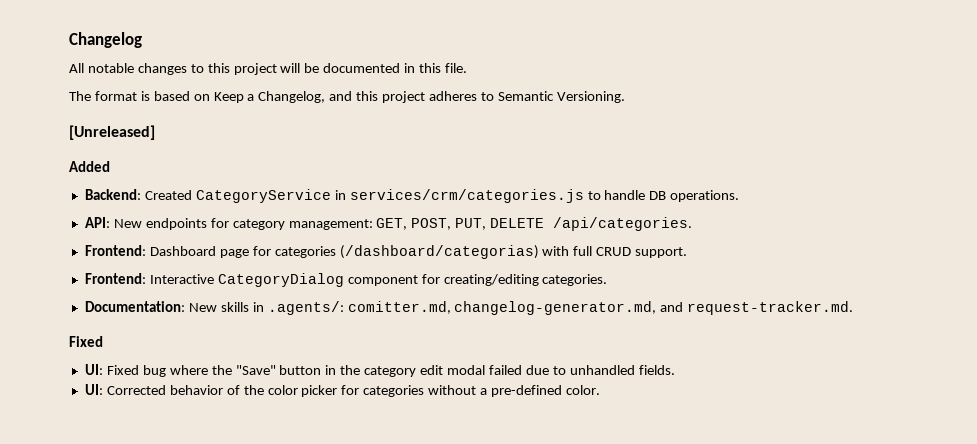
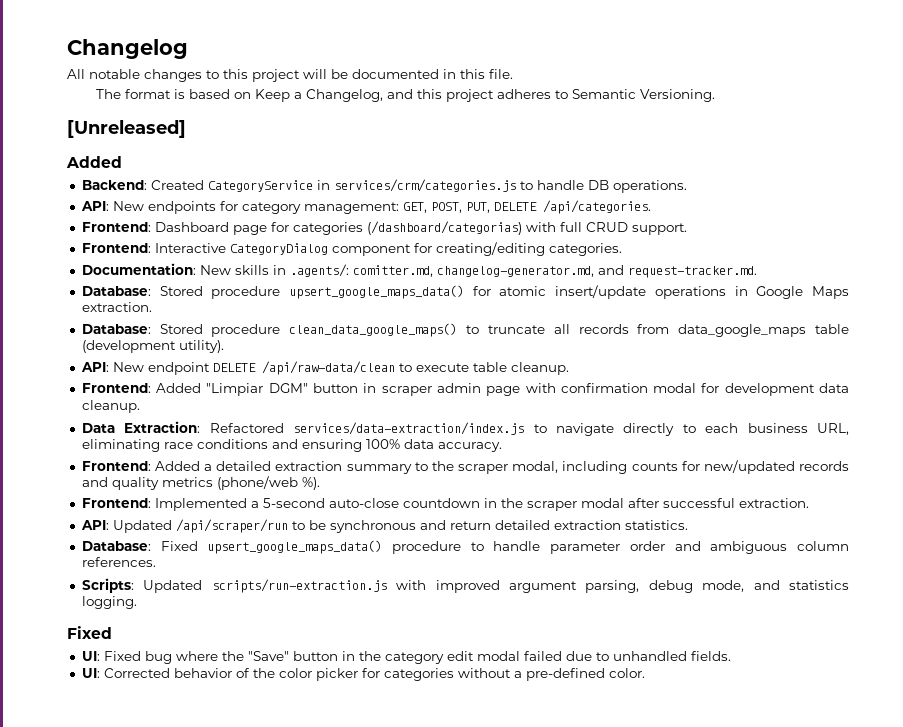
+ Database: Stored procedure upsert_google_maps_data() for atomic insert/update operations in Google Maps extraction.
+ Database: Stored procedure clean_data_google_maps() to truncate all records from data_google_maps table (development utility).
+ API: New endpoint DELETE /api/raw-data/clean to execute table cleanup.
+ Frontend: Added "Limpiar DGM" button in scraper admin page with confirmation modal for development data cleanup.
+ Data Extraction: Refactored services/data-extraction/index.js to navigate directly to each business URL, eliminating race conditions and ensuring 100% data accuracy.
+ Frontend: Added a detailed extraction summary to the scraper modal, including counts for new/updated records and quality metrics (phone/web %).
+ Frontend: Implemented a 5-second auto-close countdown in the scraper modal after successful extraction.
+ API: Updated /api/scraper/run to be synchronous and return detailed extraction statistics.
+ Database: Fixed upsert_google_maps_data() procedure to handle parameter order and ambiguous column references.
+ Scripts: Updated scripts/run-extraction.js with improved argument parsing, debug mode, and statistics logging.

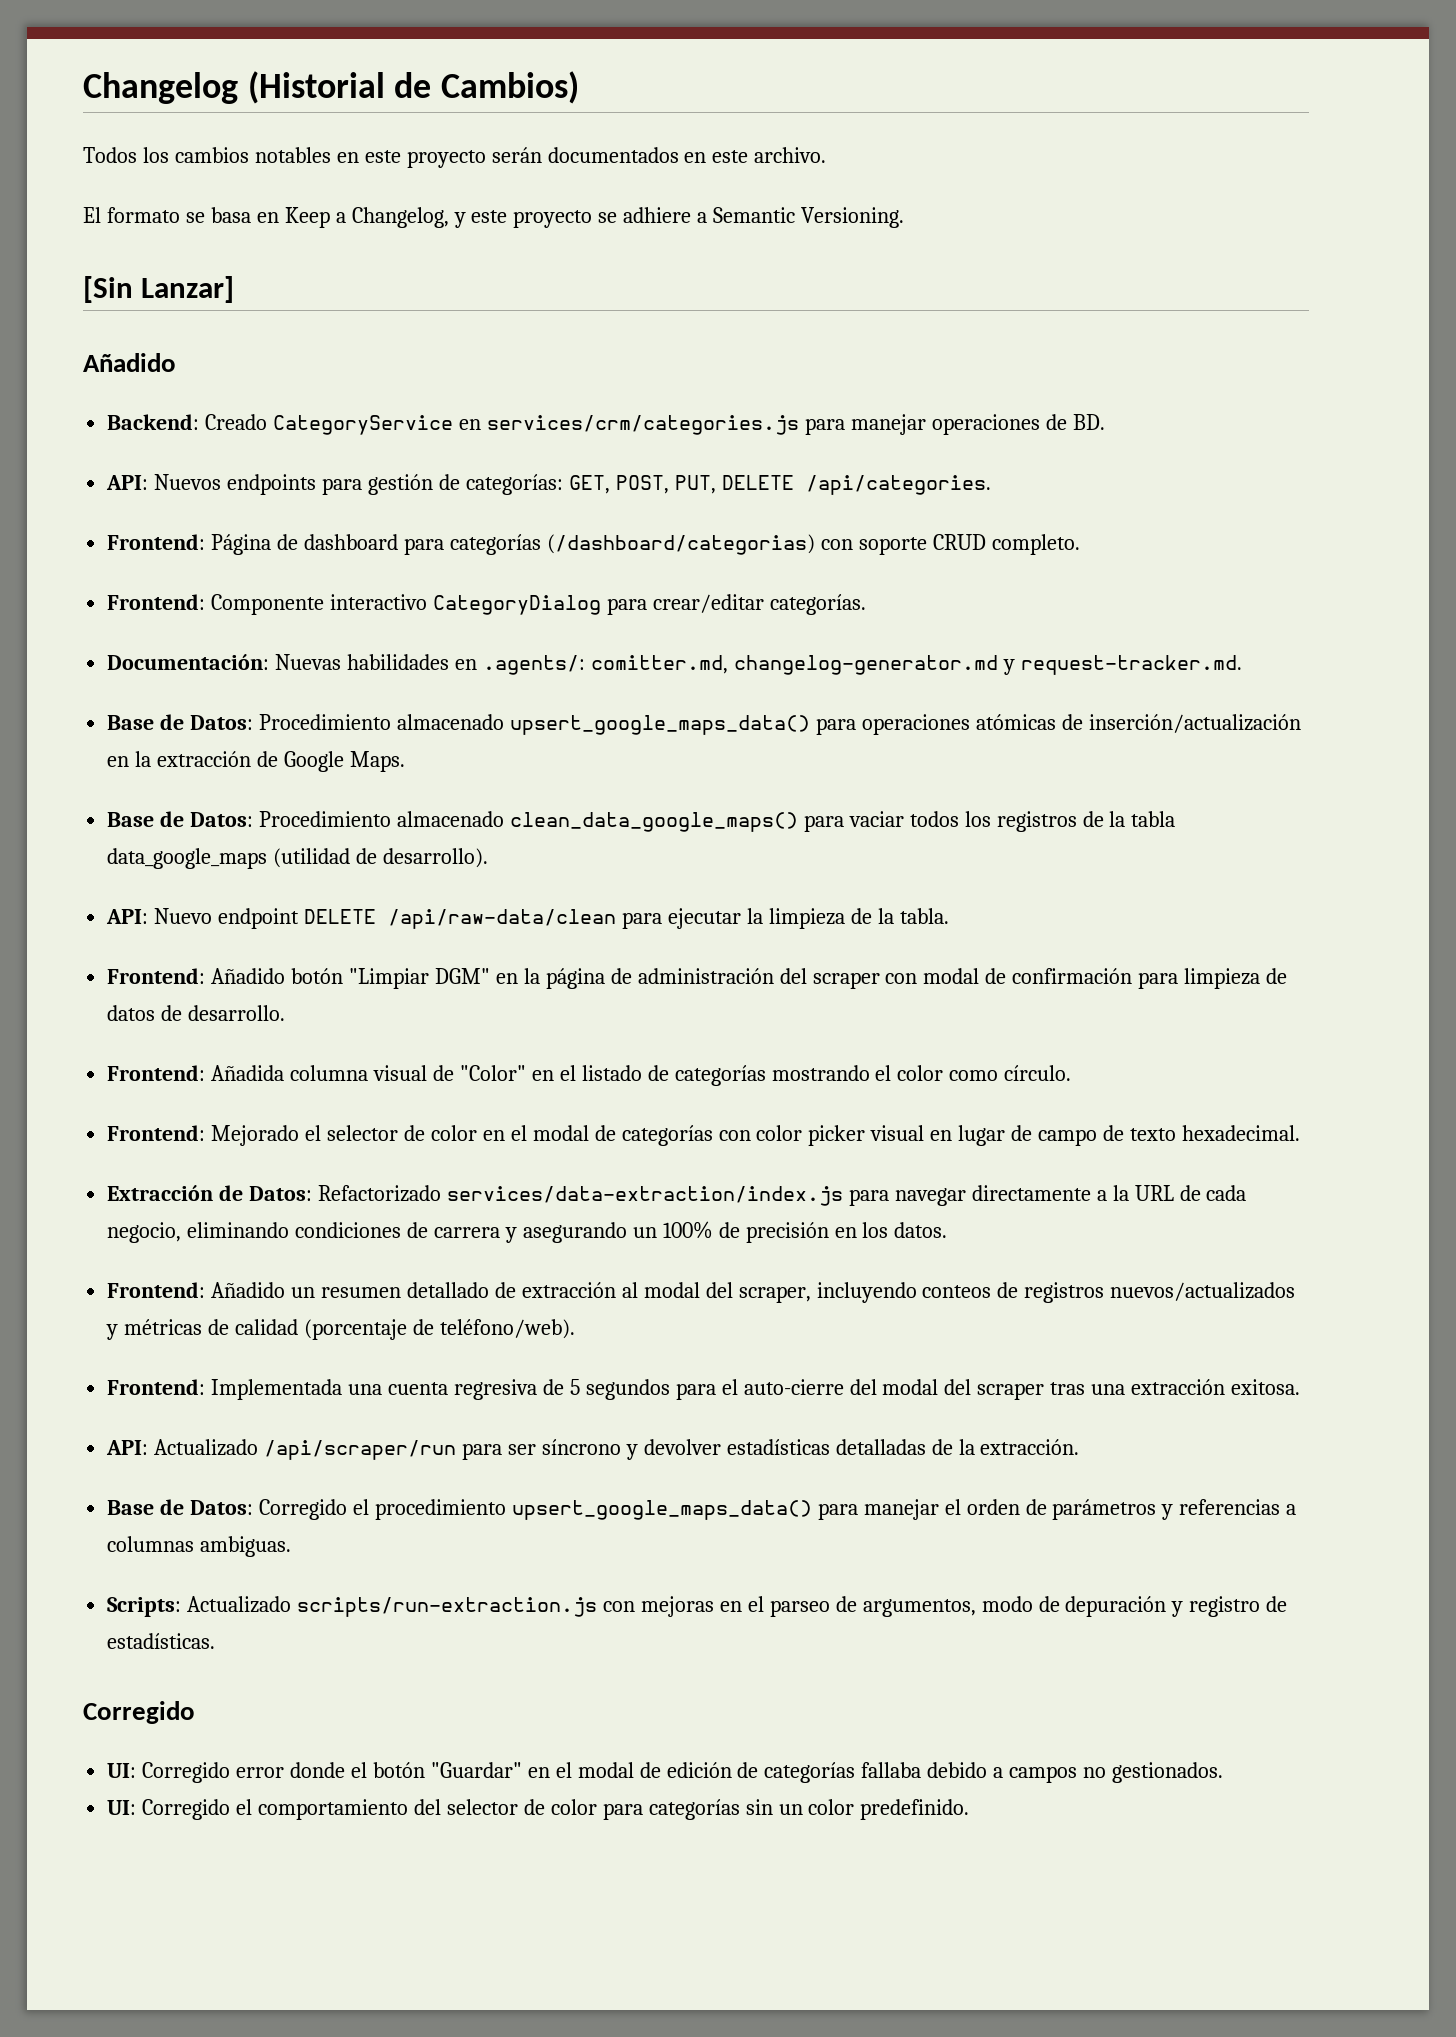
- Changelog
- All notable changes to this project will be documented in this file.
- The format is based on Keep a Changelog, and this project adheres to Semantic Versioning.
- [Unreleased]
- Added
- Backend: Created CategoryService in services/crm/categories.js to handle DB operations.
- API: New endpoints for category management: GET, POST, PUT, DELETE /api/categories.
+ Changelog (Historial de Cambios)
+ Todos los cambios notables en este proyecto serán documentados en este archivo.
+ El formato se basa en Keep a Changelog, y este proyecto se adhiere a Semantic Versioning.
+ [Sin Lanzar]
+ Añadido
+ Backend: Creado CategoryService en services/crm/categories.js para manejar operaciones de BD.
+ API: Nuevos endpoints para gestión de categorías: GET, POST, PUT, DELETE /api/categories.
- Frontend: Dashboard page for categories (/dashboard/categorias) with full CRUD support.
- Frontend: Interactive CategoryDialog component for creating/editing categories.
- Documentation: New skills in .agents/: comitter.md, changelog-generator.md, and request-tracker.md.
- Database: Stored procedure upsert_google_maps_data() for atomic insert/update operations in Google Maps extraction.
- Database: Stored procedure clean_data_google_maps() to truncate all records from data_google_maps table (development utility).
- API: New endpoint DELETE /api/raw-data/clean to execute table cleanup.
- Frontend: Added "Limpiar DGM" button in scraper admin page with confirmation modal for development data cleanup.
- Data Extraction: Refactored services/data-extraction/index.js to navigate directly to each business URL, eliminating race conditions and ensuring 100% data accuracy.
- Frontend: Added a detailed extraction summary to the scraper modal, including counts for new/updated records and quality metrics (phone/web %).
- Frontend: Implemented a 5-second auto-close countdown in the scraper modal after successful extraction.
- API: Updated /api/scraper/run to be synchronous and return detailed extraction statistics.
- Database: Fixed upsert_google_maps_data() procedure to handle parameter order and ambiguous column references.
- Scripts: Updated scripts/run-extraction.js with improved argument parsing, debug mode, and statistics logging.
- Fixed
- UI: Fixed bug where the "Save" button in the category edit modal failed due to unhandled fields.
- UI: Corrected behavior of the color picker for categories without a pre-defined color.
+ Frontend: Página de dashboard para categorías (/dashboard/categorias) con soporte CRUD completo.
+ Frontend: Componente interactivo CategoryDialog para crear/editar categorías.
+ Documentación: Nuevas habilidades en .agents/: comitter.md, changelog-generator.md y request-tracker.md.
+ Base de Datos: Procedimiento almacenado upsert_google_maps_data() para operaciones atómicas de inserción/actualización en la extracción de Google Maps.
+ Base de Datos: Procedimiento almacenado clean_data_google_maps() para vaciar todos los registros de la tabla data_google_maps (utilidad de desarrollo).
+ API: Nuevo endpoint DELETE /api/raw-data/clean para ejecutar la limpieza de la tabla.
+ Frontend: Añadido botón "Limpiar DGM" en la página de administración del scraper con modal de confirmación para limpieza de datos de desarrollo.
+ Frontend: Añadida columna visual de "Color" en el listado de categorías mostrando el color como círculo.
+ Frontend: Mejorado el selector de color en el modal de categorías con color picker visual en lugar de campo de texto hexadecimal.
+ Extracción de Datos: Refactorizado services/data-extraction/index.js para navegar directamente a la URL de cada negocio, eliminando condiciones de carrera y asegurando un 100% de precisión en los datos.
+ Frontend: Añadido un resumen detallado de extracción al modal del scraper, incluyendo conteos de registros nuevos/actualizados y métricas de calidad (porcentaje de teléfono/web).
+ Frontend: Implementada una cuenta regresiva de 5 segundos para el auto-cierre del modal del scraper tras una extracción exitosa.
+ API: Actualizado /api/scraper/run para ser síncrono y devolver estadísticas detalladas de la extracción.
+ Base de Datos: Corregido el procedimiento upsert_google_maps_data() para manejar el orden de parámetros y referencias a columnas ambiguas.
+ Scripts: Actualizado scripts/run-extraction.js con mejoras en el parseo de argumentos, modo de depuración y registro de estadísticas.
+ Corregido
+ UI: Corregido error donde el botón "Guardar" en el modal de edición de categorías fallaba debido a campos no gestionados.
+ UI: Corregido el comportamiento del selector de color para categorías sin un color predefinido.

